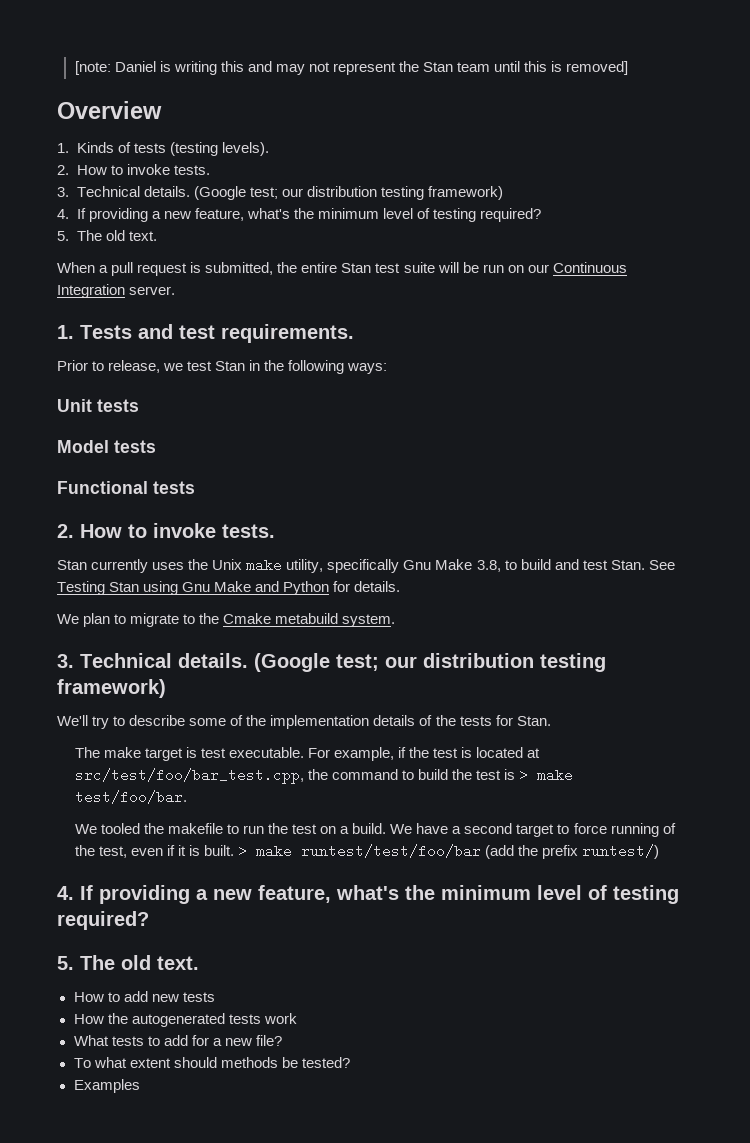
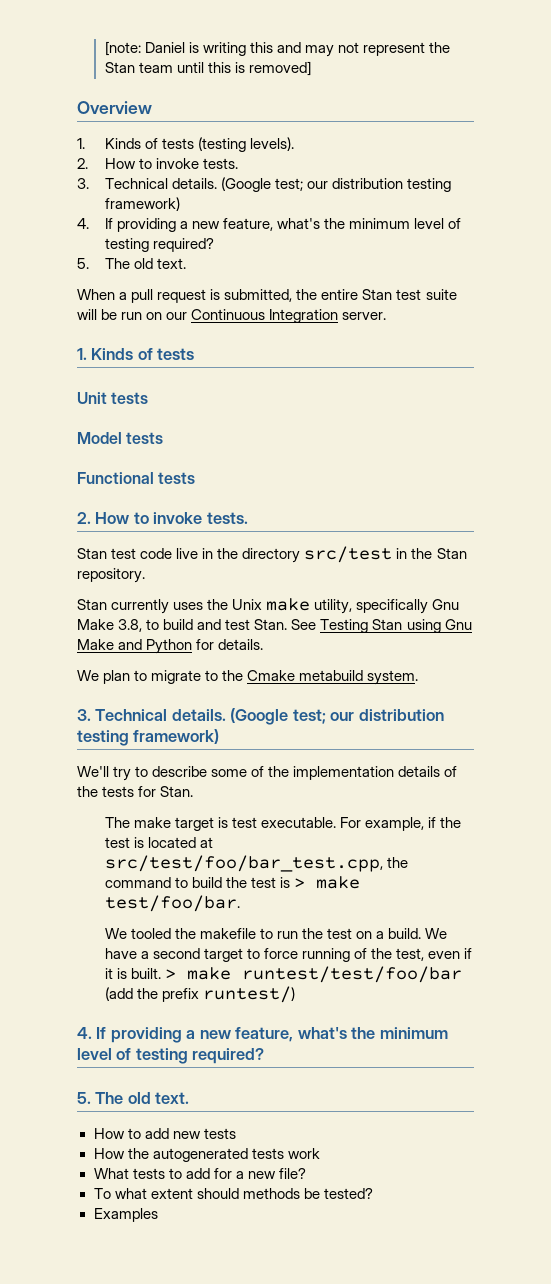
  When a pull request is submitted, the entire Stan test suite will be run on our Continuous Integration server.
- 1. Tests and test requirements.
- Prior to release, we test Stan in the following ways:
+ 1. Kinds of tests
+ Stan test code live in the directory src/test in the Stan repository.

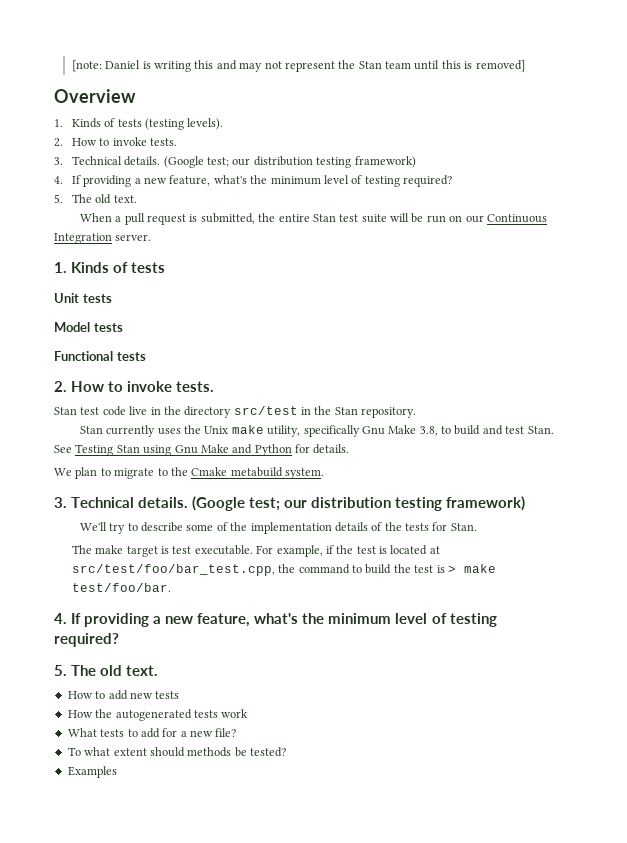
- We tooled the makefile to run the test on a build. We have a second target to force running of the test, even if it is built. > make runtest/test/foo/bar (add the prefix runtest/)

